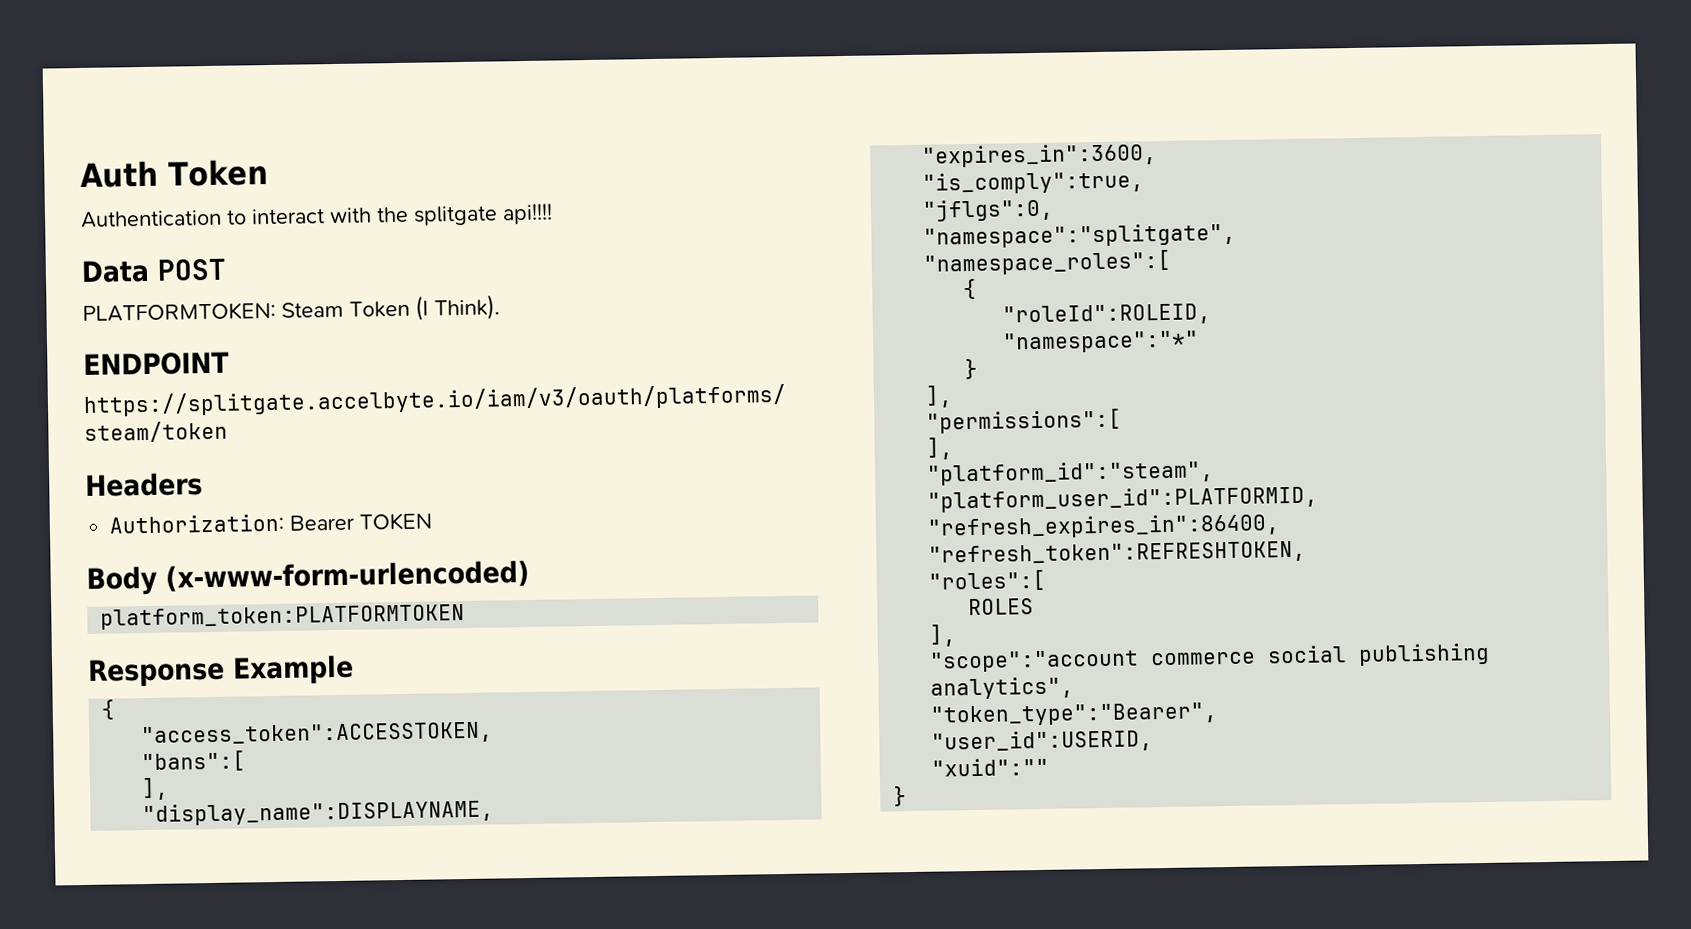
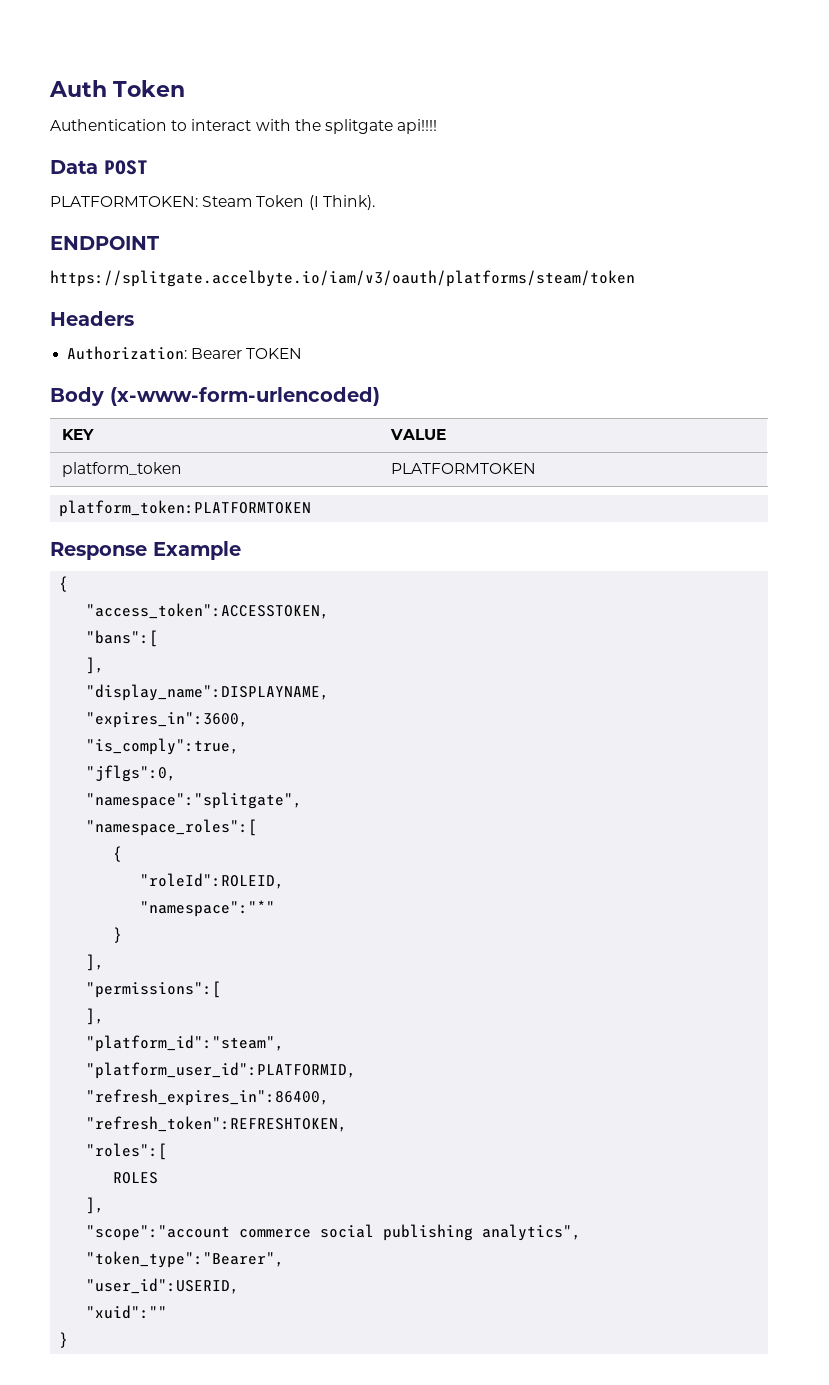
+ KEY | VALUE
+ platform_token | PLATFORMTOKEN

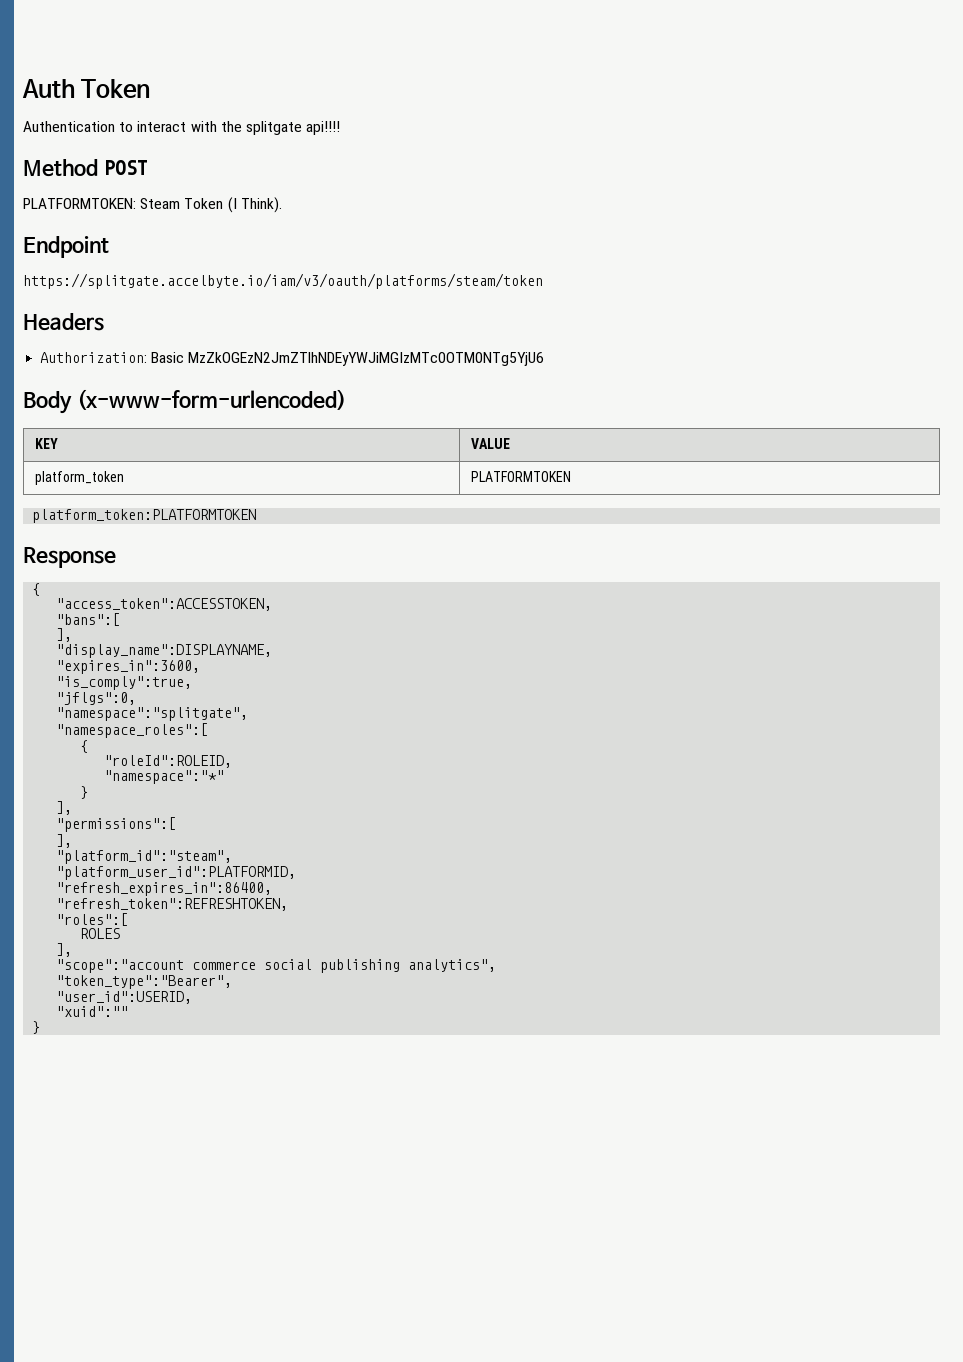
- Data POST
+ Method POST
- ENDPOINT
+ Endpoint
- Authorization: Bearer TOKEN
+ Authorization: Basic MzZkOGEzN2JmZTlhNDEyYWJiMGIzMTc0OTM0NTg5YjU6
- Response Example
+ Response

